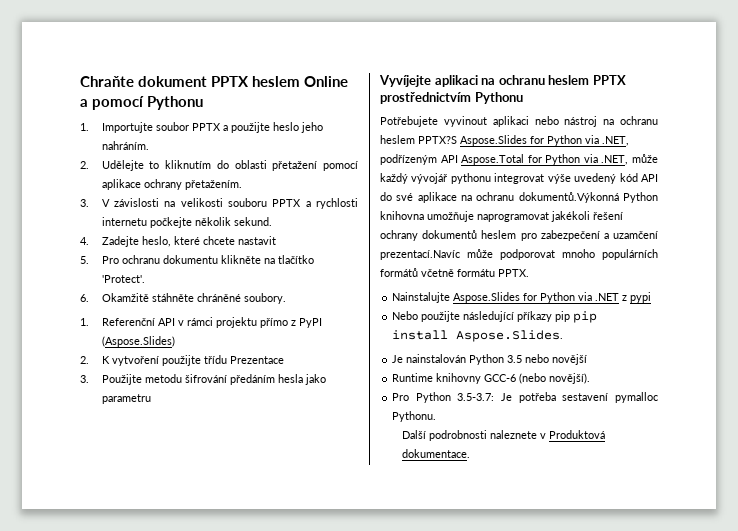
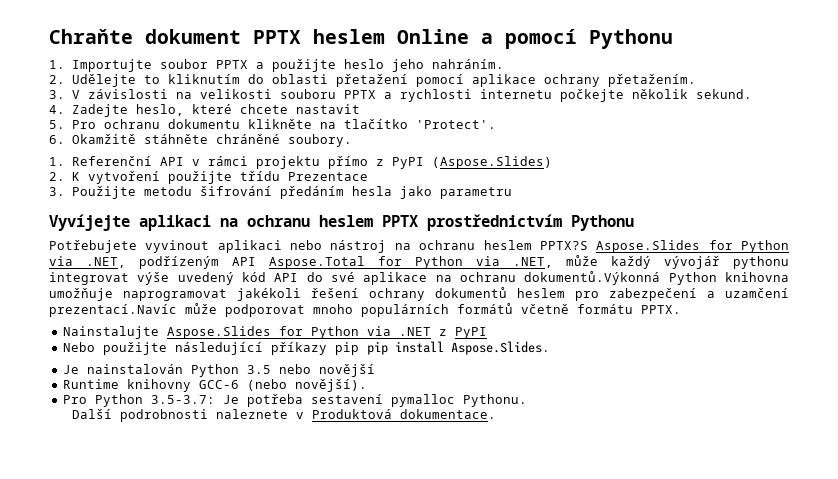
- Nainstalujte Aspose.Slides for Python via .NET z pypi
+ Nainstalujte Aspose.Slides for Python via .NET z PyPI

